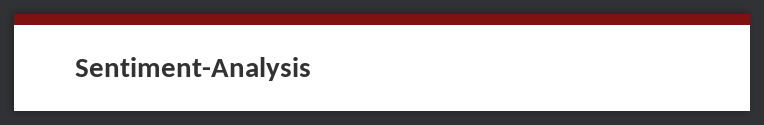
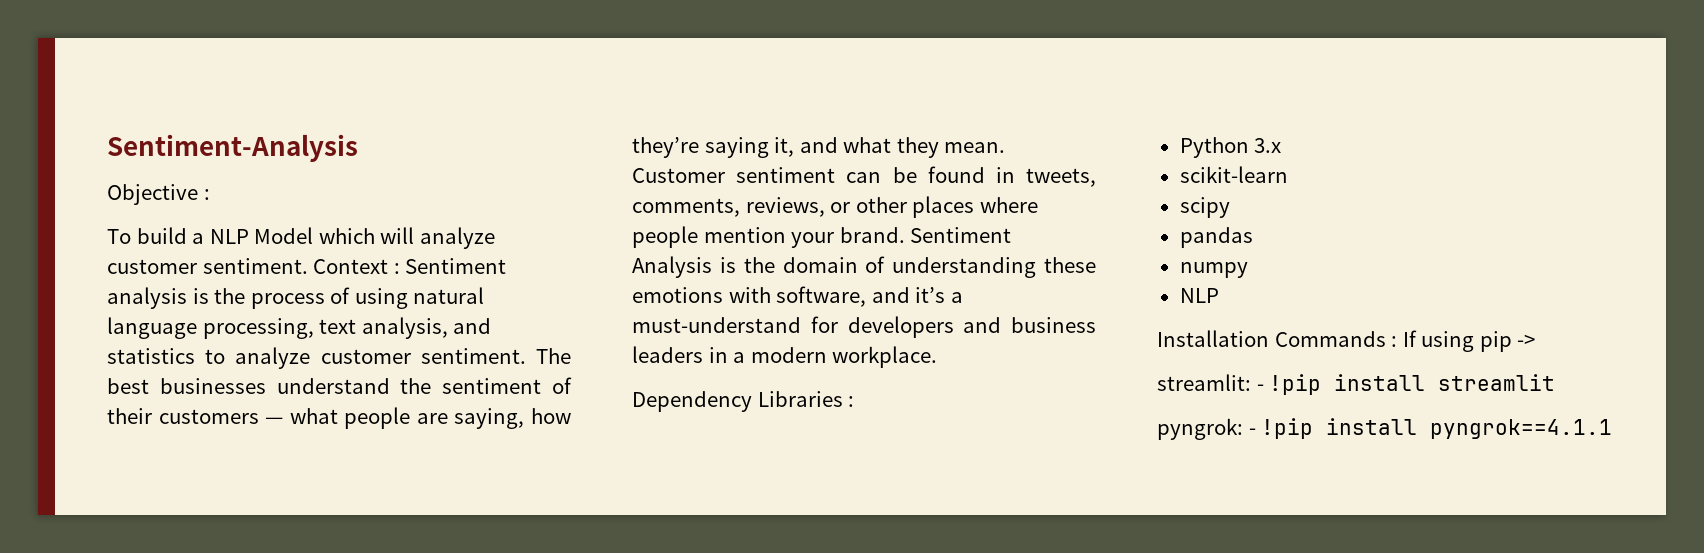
+ Objective :
+ To build a NLP Model which will analyze customer sentiment. Context : Sentiment analysis is the process of using natural language processing, text analysis, and statistics to analyze customer sentiment. The best businesses understand the sentiment of their customers — what people are saying, how they’re saying it, and what they mean. Customer sentiment can be found in tweets, comments, reviews, or other places where people mention your brand. Sentiment Analysis is the domain of understanding these emotions with software, and it’s a must-understand for developers and business leaders in a modern workplace.
+ Dependency Libraries :
+ Python 3.x
+ scikit-learn
+ scipy
+ pandas
+ numpy
+ NLP
+ Installation Commands : If using pip ->
+ streamlit: - !pip install streamlit
+ pyngrok: - !pip install pyngrok==4.1.1

